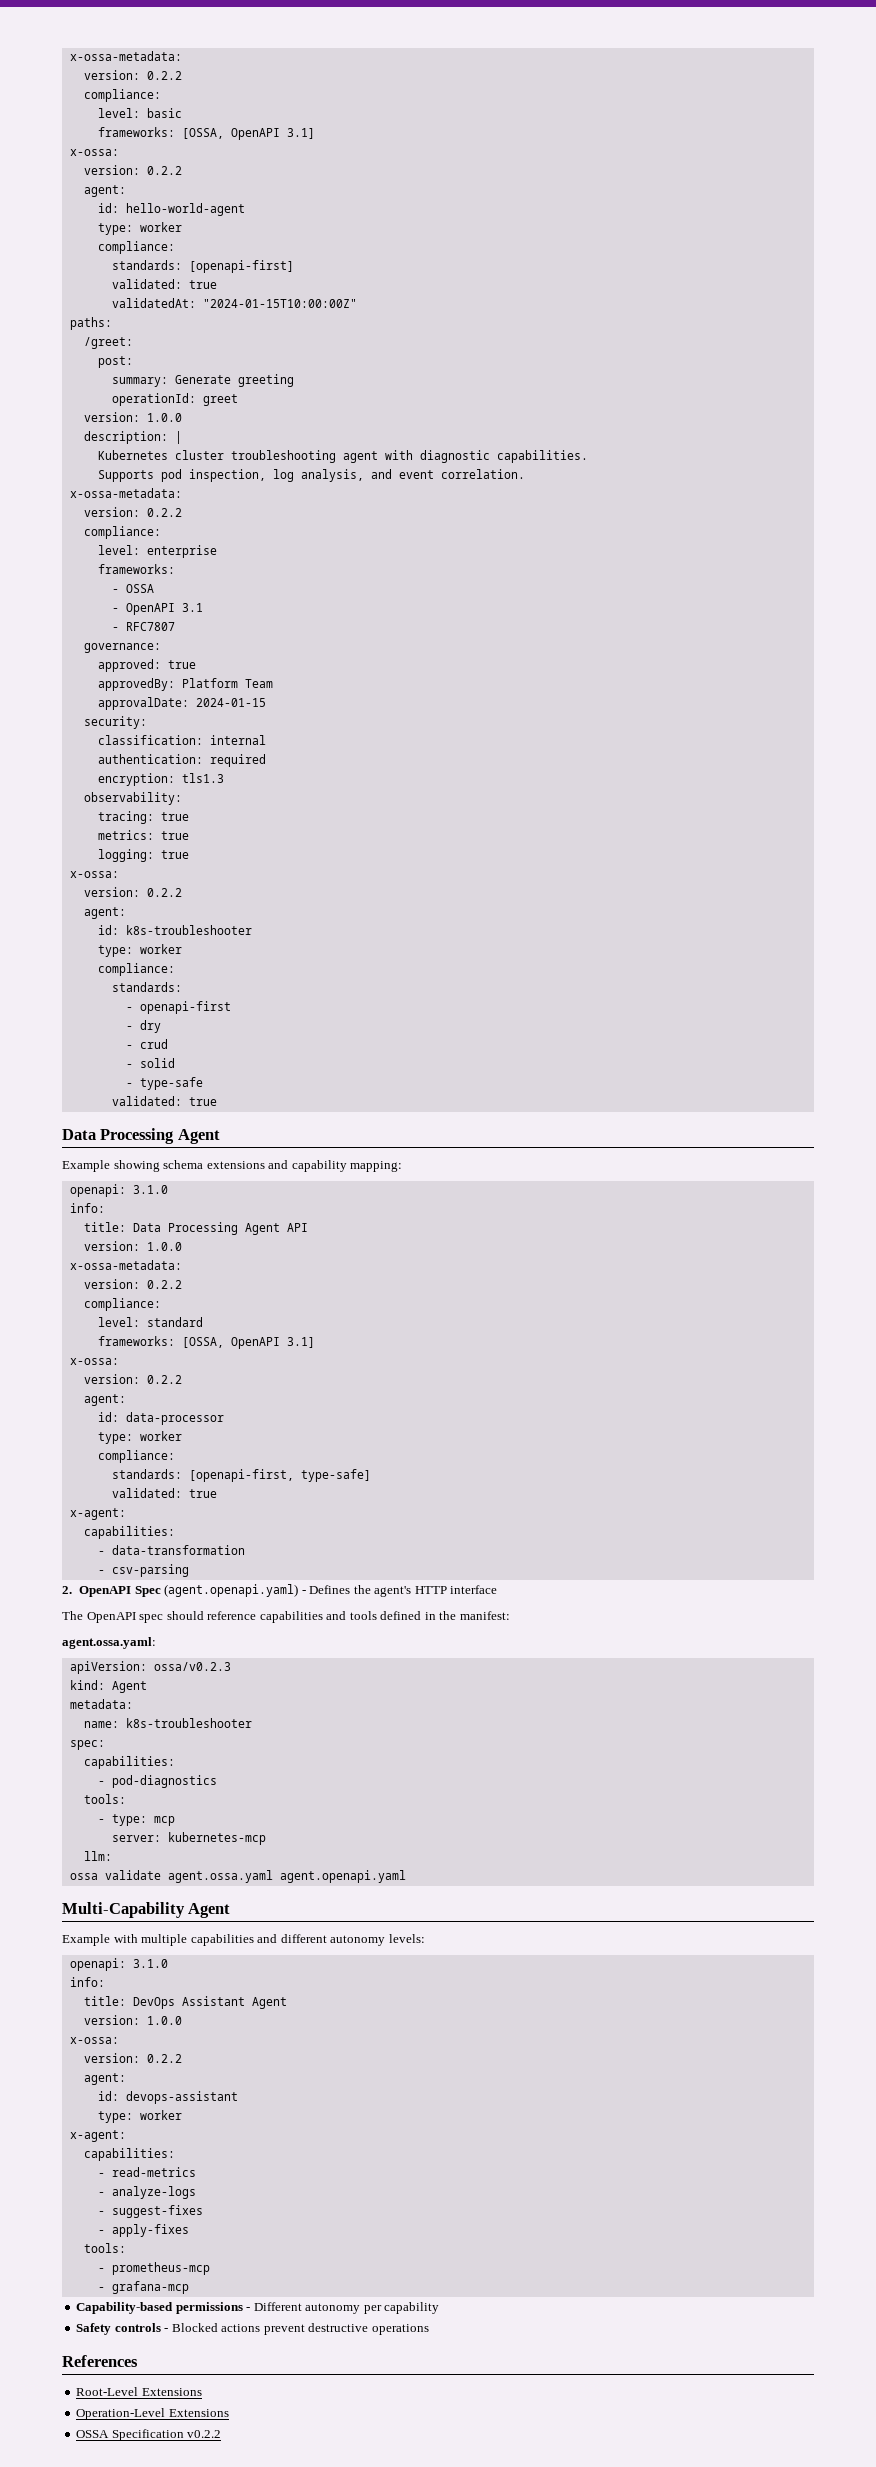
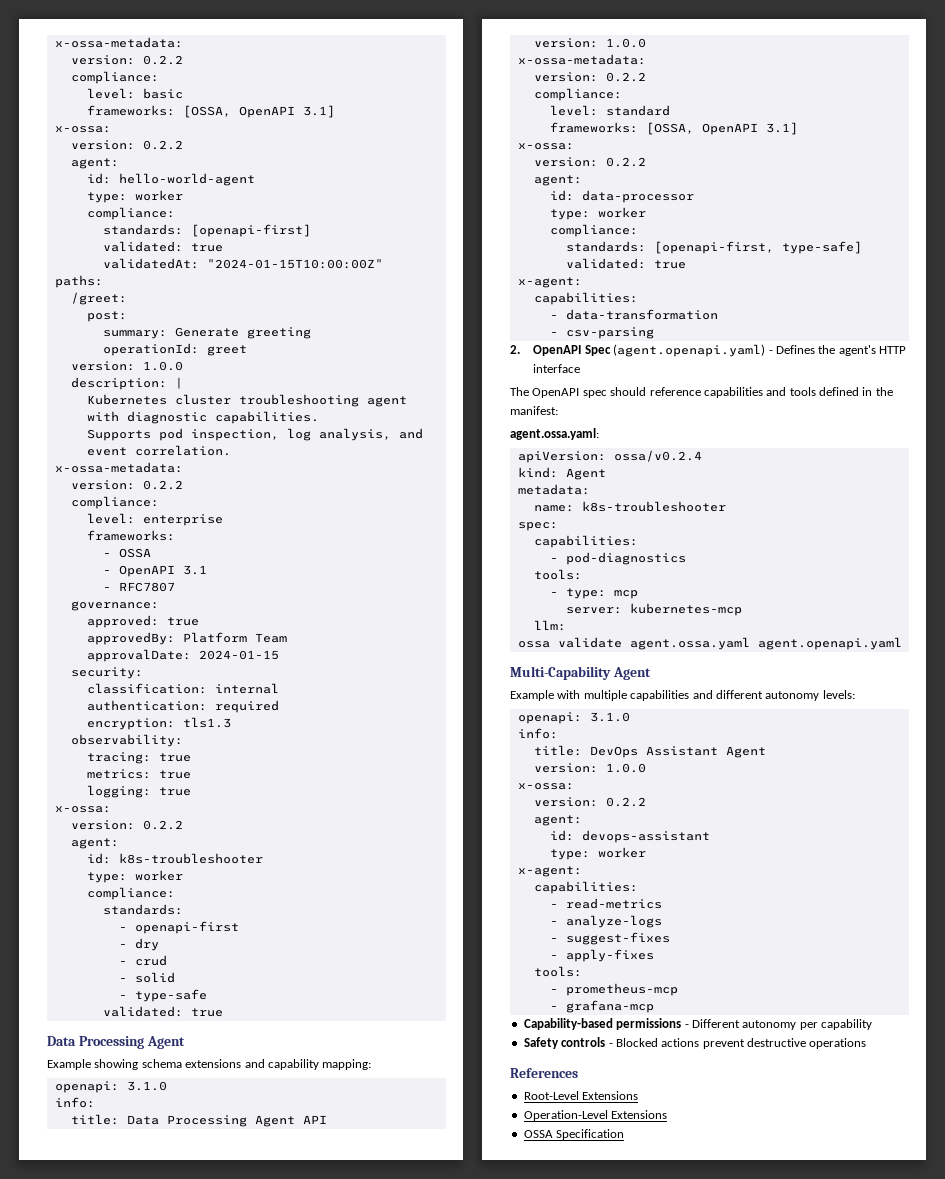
- apiVersion: ossa/v0.2.3
+ apiVersion: ossa/v0.2.4
- OSSA Specification v0.2.2
+ OSSA Specification

